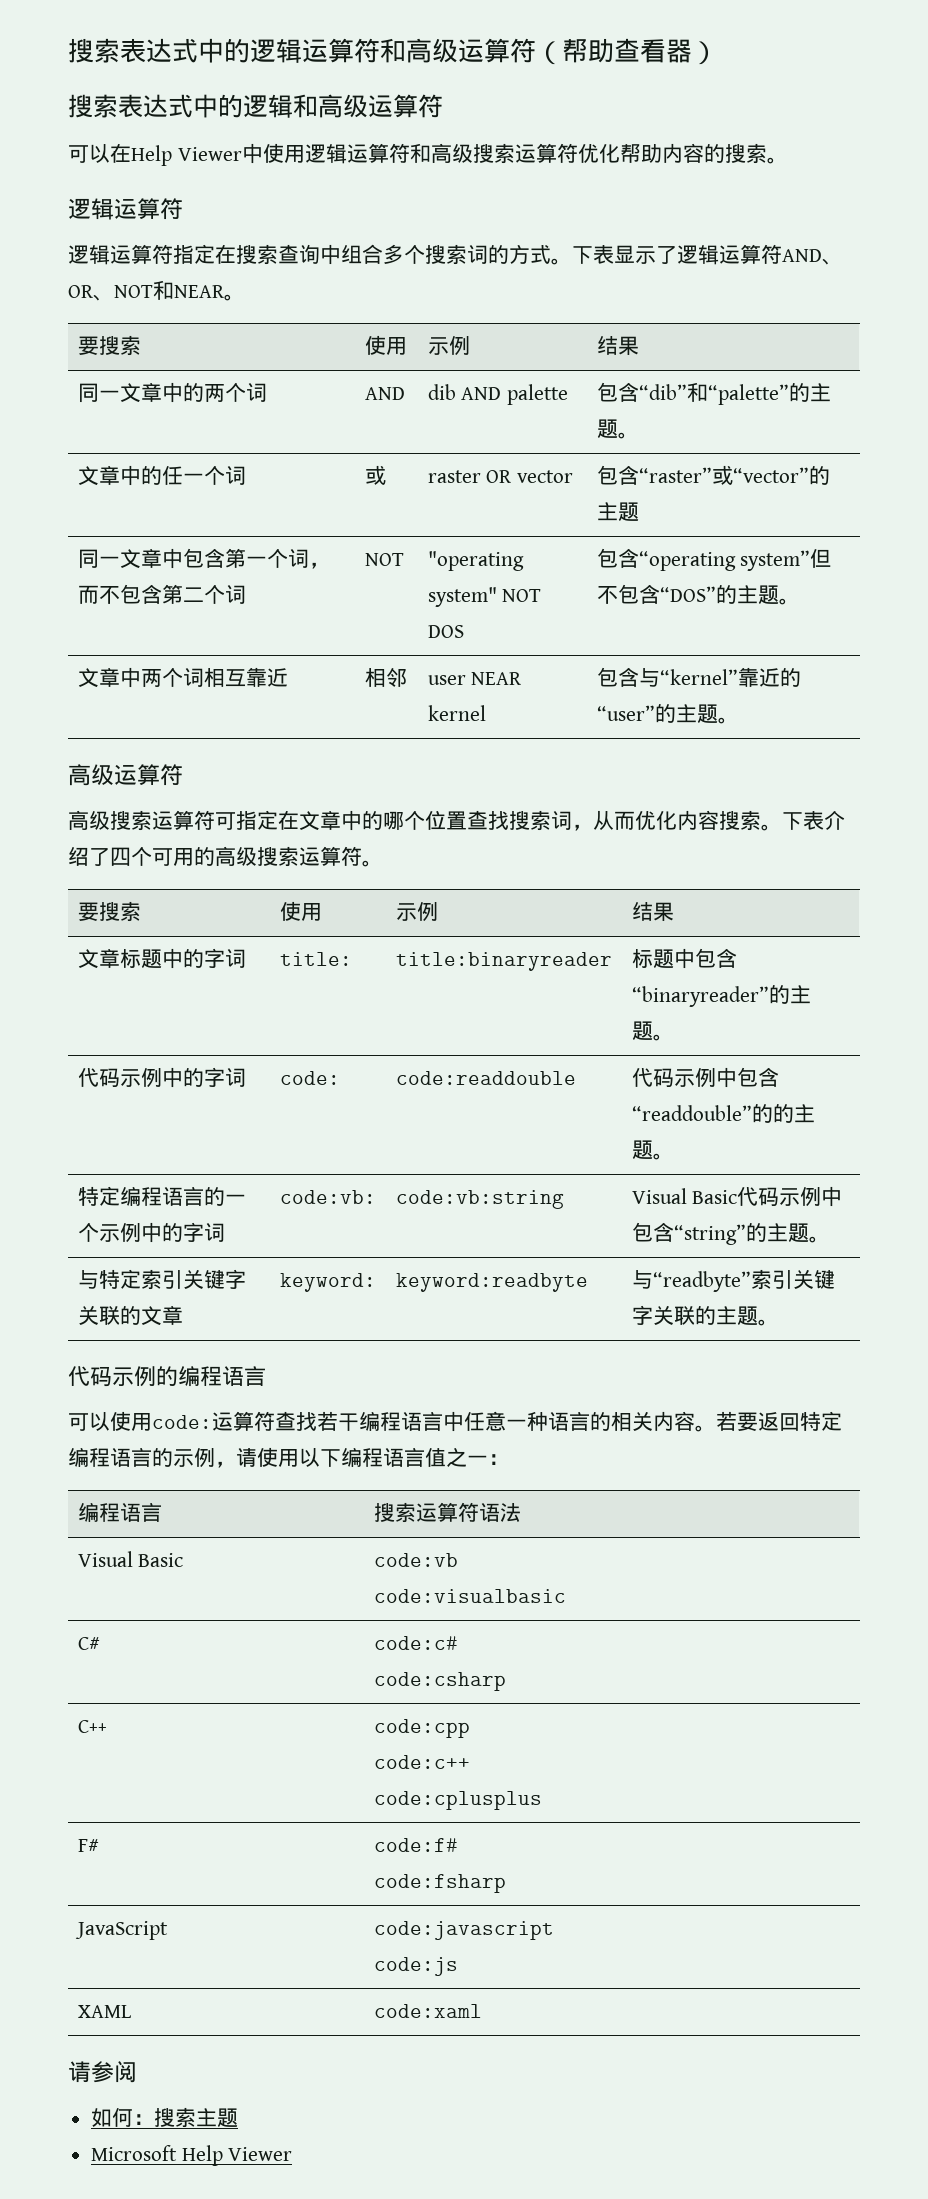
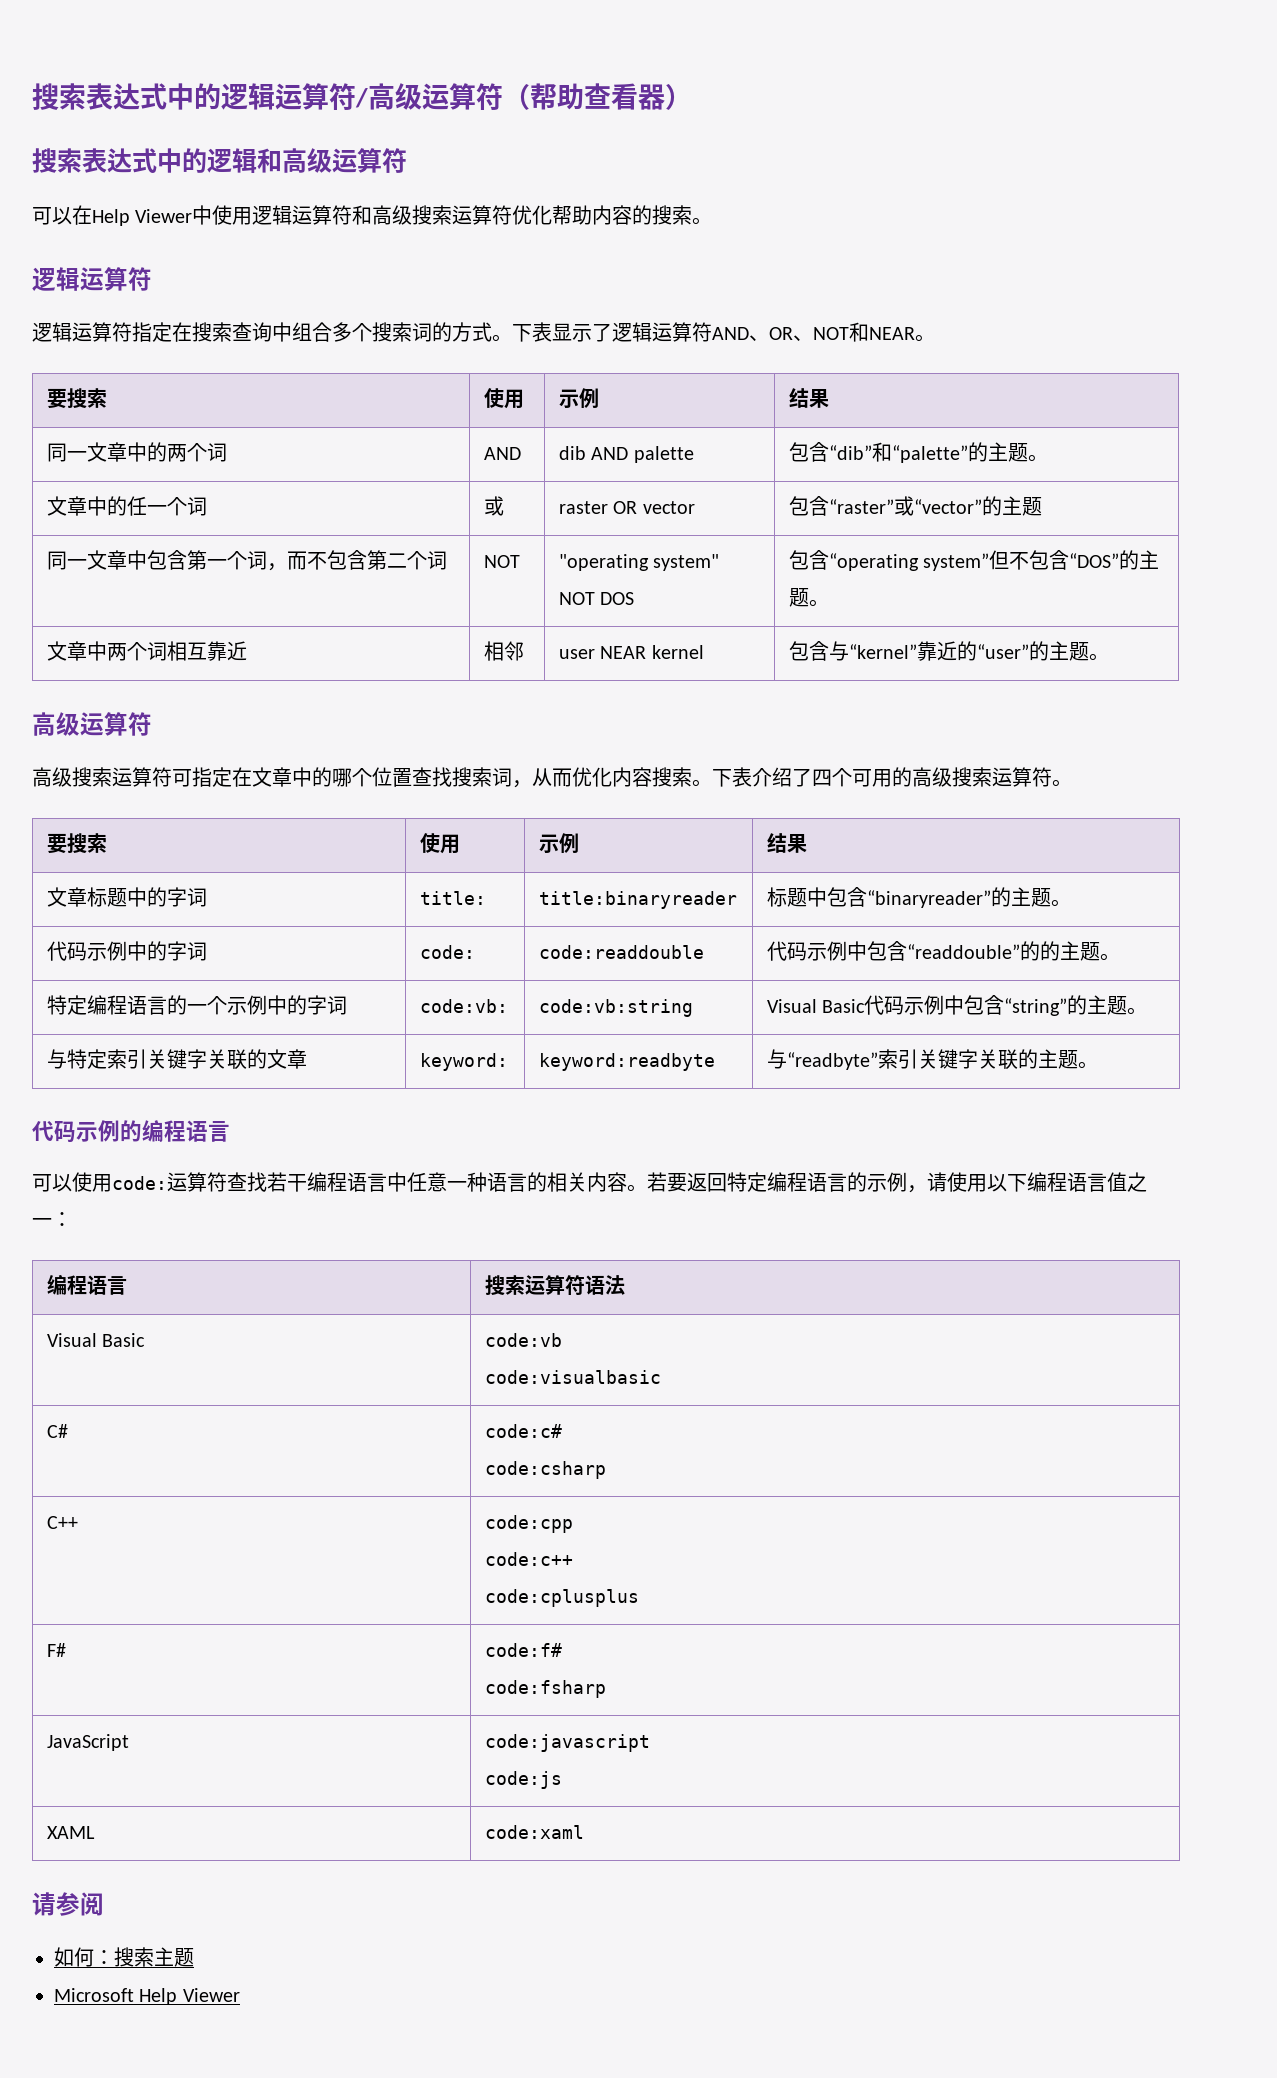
- 搜索表达式中的逻辑运算符和高级运算符（帮助查看器）
+ 搜索表达式中的逻辑运算符/高级运算符（帮助查看器）

